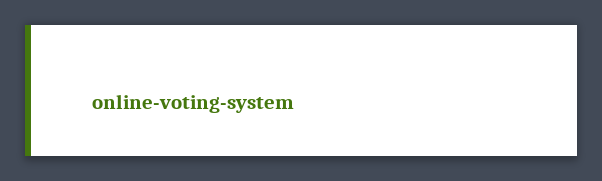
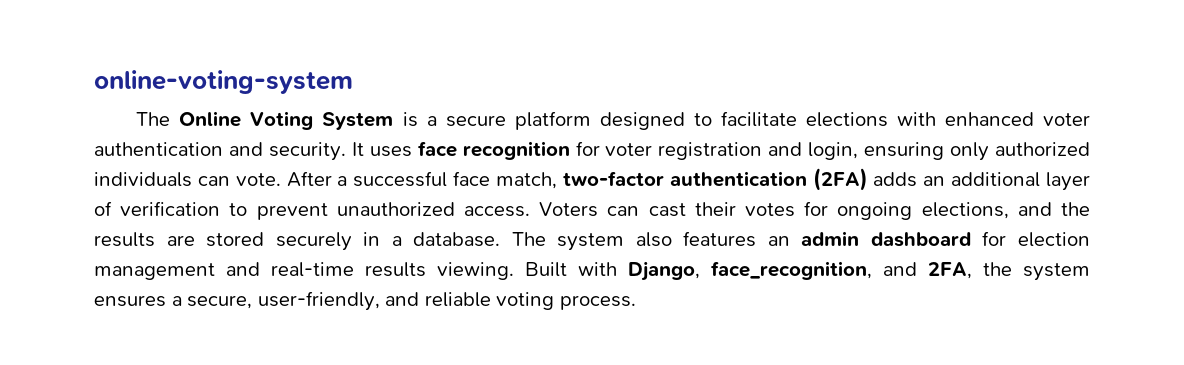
+ The Online Voting System is a secure platform designed to facilitate elections with enhanced voter authentication and security. It uses face recognition for voter registration and login, ensuring only authorized individuals can vote. After a successful face match, two-factor authentication (2FA) adds an additional layer of verification to prevent unauthorized access. Voters can cast their votes for ongoing elections, and the results are stored securely in a database. The system also features an admin dashboard for election management and real-time results viewing. Built with Django, face_recognition, and 2FA, the system ensures a secure, user-friendly, and reliable voting process.

